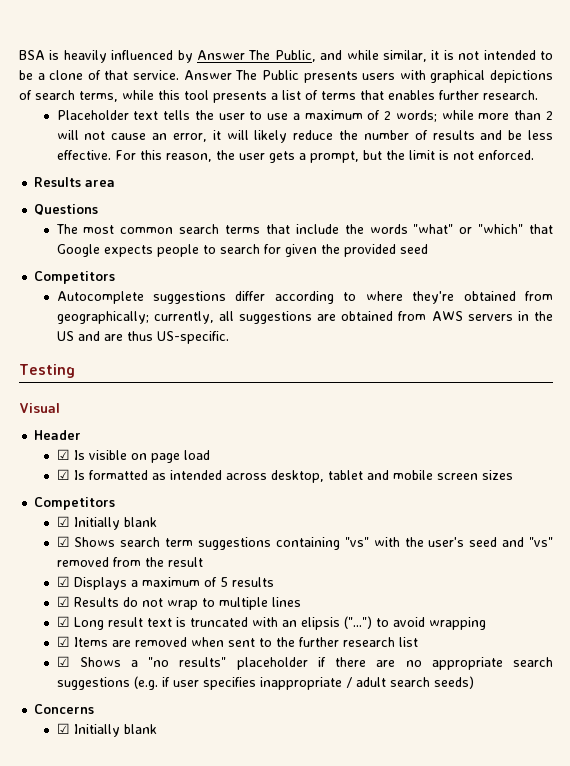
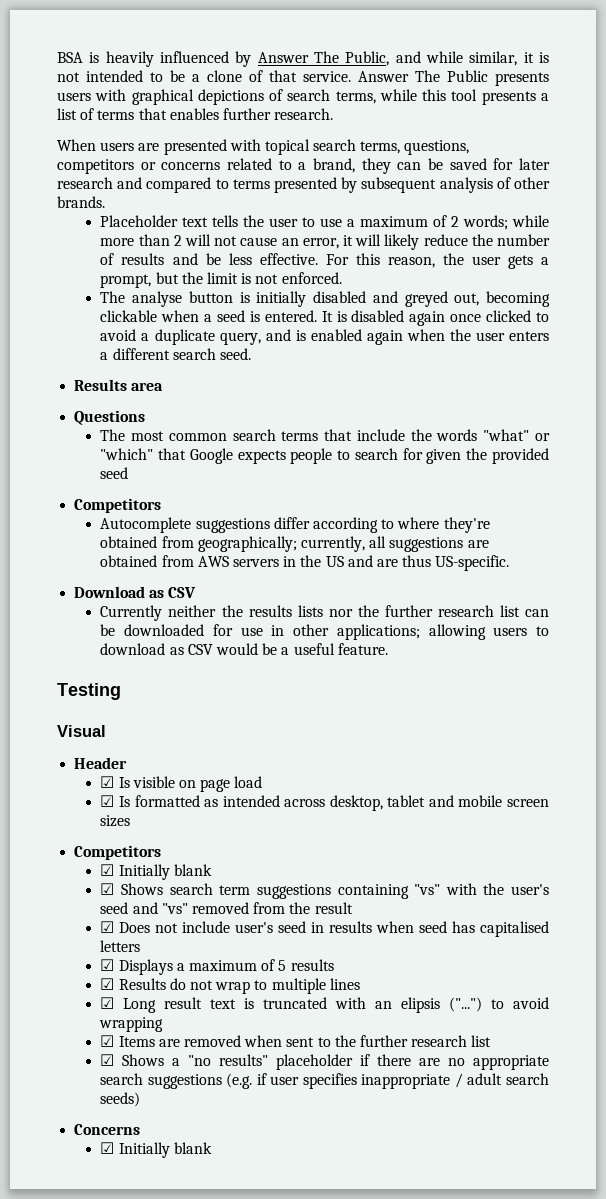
+ When users are presented with topical search terms, questions, competitors or concerns related to a brand, they can be saved for later research and compared to terms presented by subsequent analysis of other brands.
+ The analyse button is initially disabled and greyed out, becoming clickable when a seed is entered. It is disabled again once clicked to avoid a duplicate query, and is enabled again when the user enters a different search seed.
+ Download as CSV
+ Currently neither the results lists nor the further research list can be downloaded for use in other applications; allowing users to download as CSV would be a useful feature.
+ ☑ Does not include user's seed in results when seed has capitalised letters

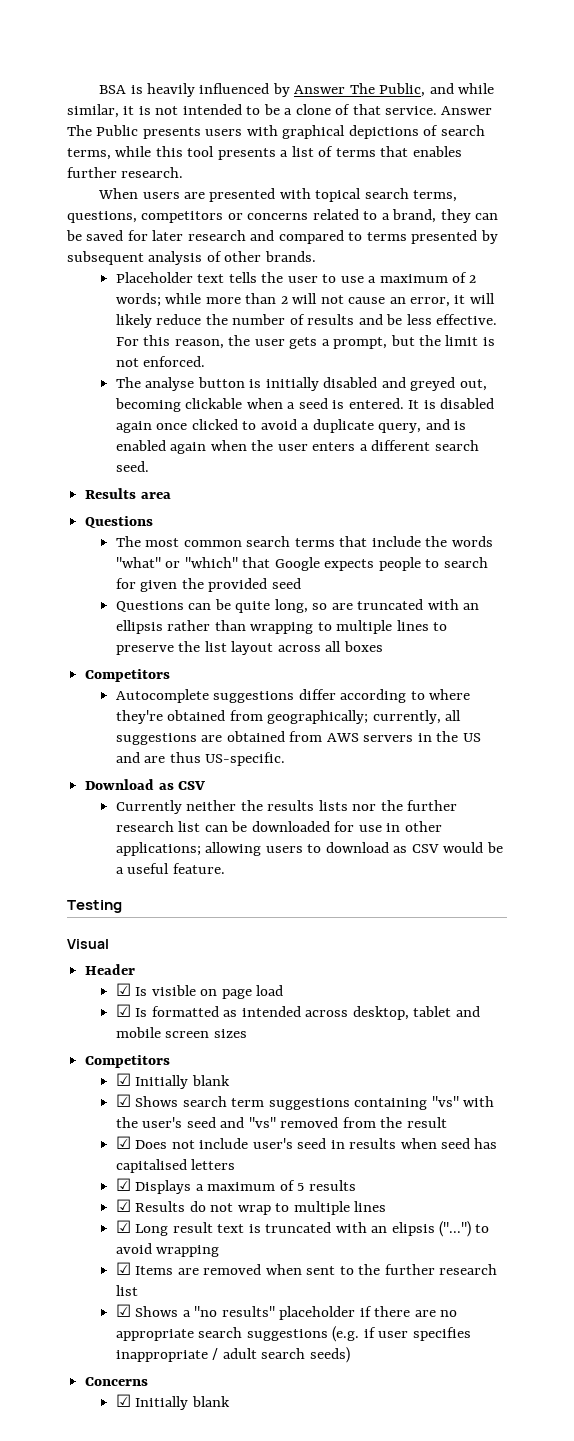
+ Questions can be quite long, so are truncated with an ellipsis rather than wrapping to multiple lines to preserve the list layout across all boxes

